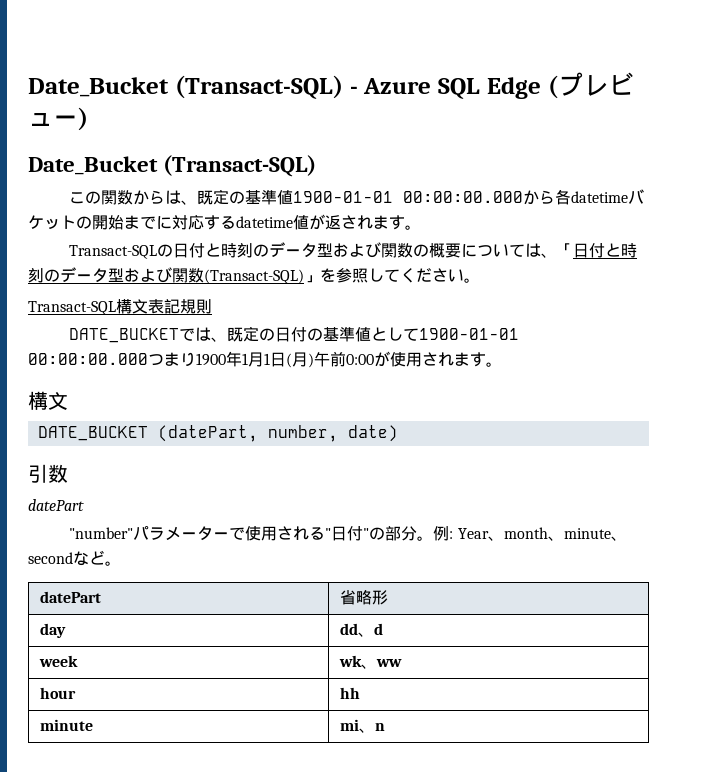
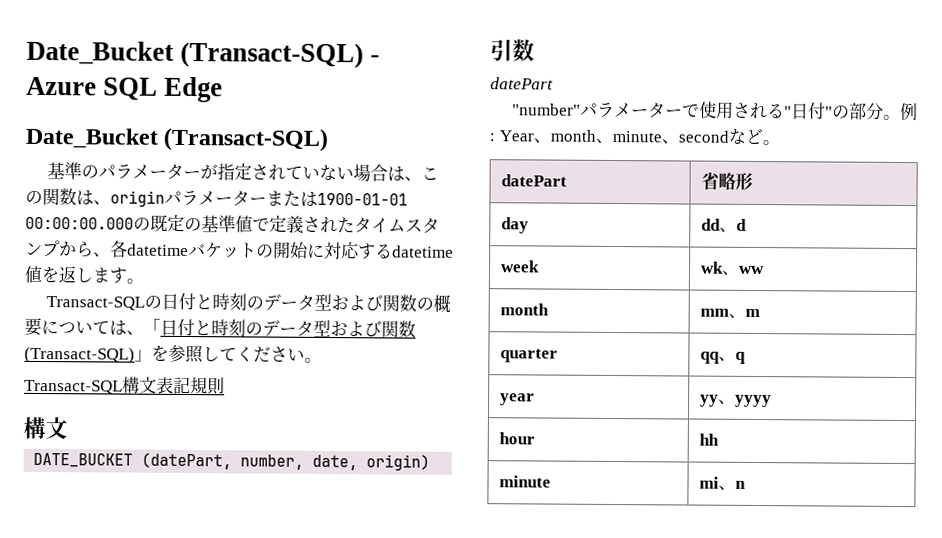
- Date_Bucket (Transact-SQL) - Azure SQL Edge (プレビュー)
+ Date_Bucket (Transact-SQL) - Azure SQL Edge
  Date_Bucket (Transact-SQL)
- この関数からは、既定の基準値1900-01-01 00:00:00.000から各datetimeバケットの開始までに対応するdatetime値が返されます。
+ 基準のパラメーターが指定されていない場合は、この関数は、originパラメーターまたは1900-01-01 00:00:00.000の既定の基準値で定義されたタイムスタンプから、各datetimeバケットの開始に対応するdatetime値を返します。
- DATE_BUCKETでは、既定の日付の基準値として1900-01-01 00:00:00.000つまり1900年1月1日(月)午前0:00が使用されます。
- DATE_BUCKET (datePart, number, date)
+ DATE_BUCKET (datePart, number, date, origin)
+ month | mm、m
+ quarter | qq、q
+ year | yy、yyyy

